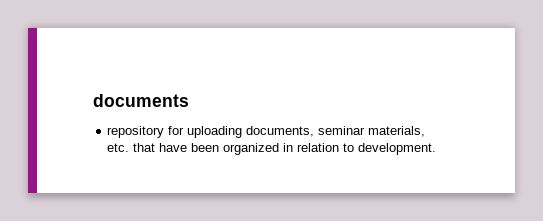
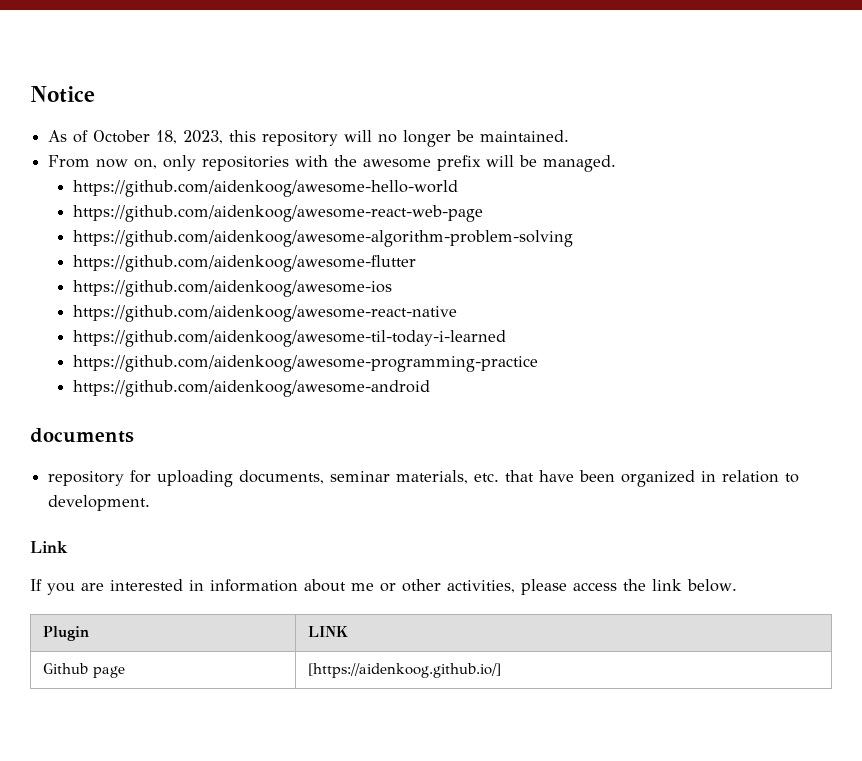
+ Notice
+ As of October 18, 2023, this repository will no longer be maintained.
+ From now on, only repositories with the awesome prefix will be managed.
+ https://github.com/aidenkoog/awesome-hello-world
+ https://github.com/aidenkoog/awesome-react-web-page
+ https://github.com/aidenkoog/awesome-algorithm-problem-solving
+ https://github.com/aidenkoog/awesome-flutter
+ https://github.com/aidenkoog/awesome-ios
+ https://github.com/aidenkoog/awesome-react-native
+ https://github.com/aidenkoog/awesome-til-today-i-learned
+ https://github.com/aidenkoog/awesome-programming-practice
+ https://github.com/aidenkoog/awesome-android
+ Link
+ If you are interested in information about me or other activities, please access the link below.
+ Plugin | LINK
+ Github page | [https://aidenkoog.github.io/]

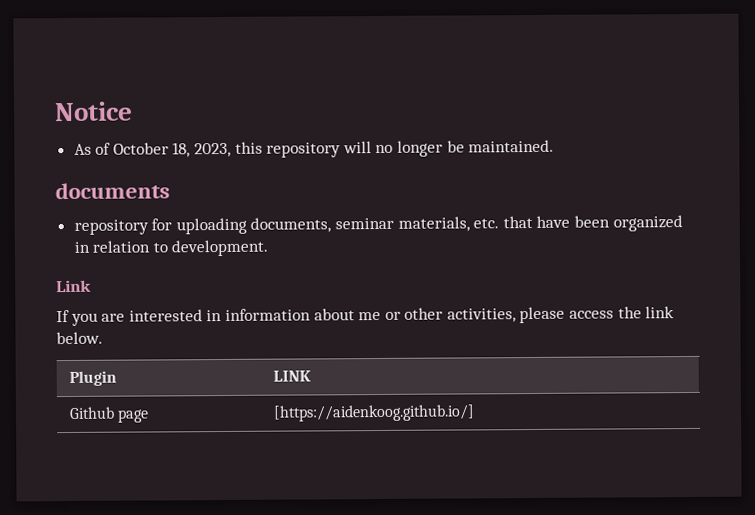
- From now on, only repositories with the awesome prefix will be managed.
- https://github.com/aidenkoog/awesome-hello-world
- https://github.com/aidenkoog/awesome-react-web-page
- https://github.com/aidenkoog/awesome-algorithm-problem-solving
- https://github.com/aidenkoog/awesome-flutter
- https://github.com/aidenkoog/awesome-ios
- https://github.com/aidenkoog/awesome-react-native
- https://github.com/aidenkoog/awesome-til-today-i-learned
- https://github.com/aidenkoog/awesome-programming-practice
- https://github.com/aidenkoog/awesome-android

